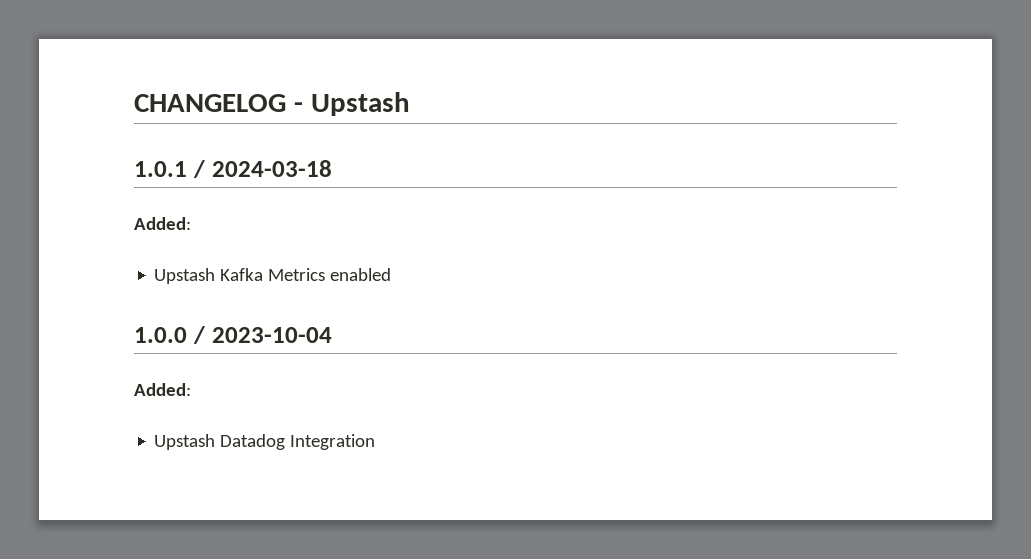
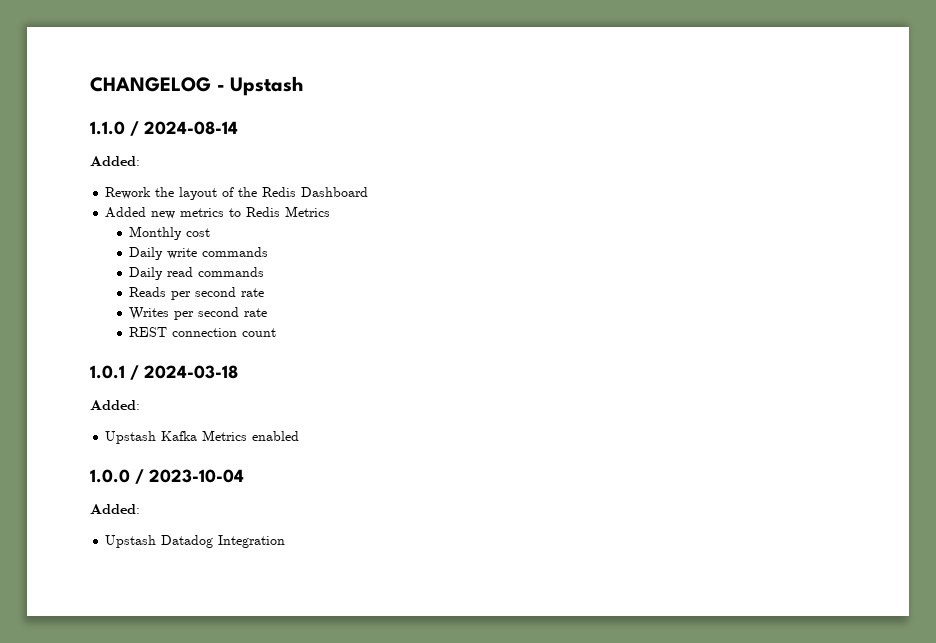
+ 1.1.0 / 2024-08-14
+ Added:
+ Rework the layout of the Redis Dashboard
+ Added new metrics to Redis Metrics
+ Monthly cost
+ Daily write commands
+ Daily read commands
+ Reads per second rate
+ Writes per second rate
+ REST connection count

